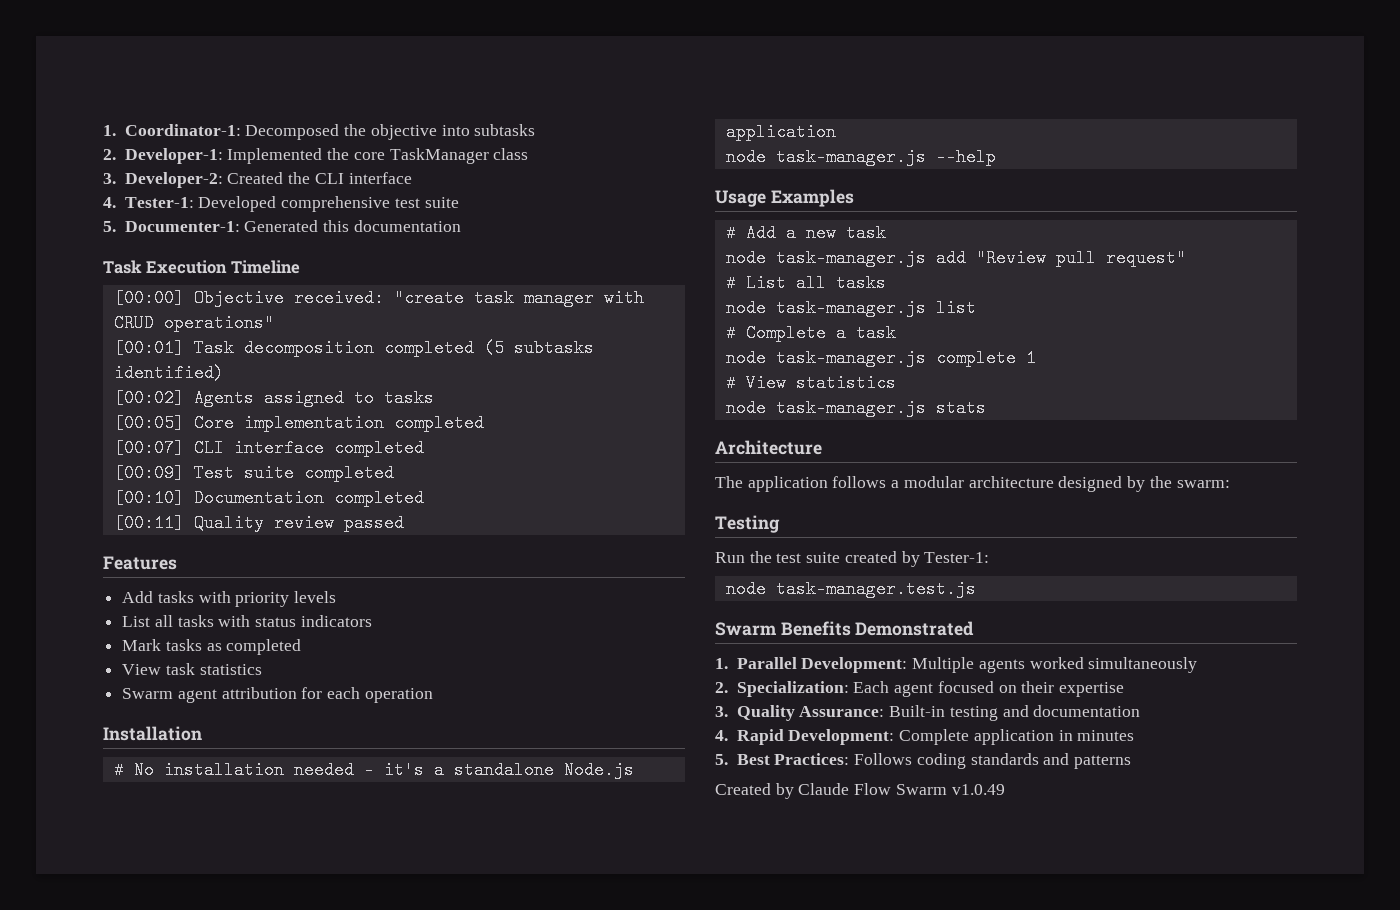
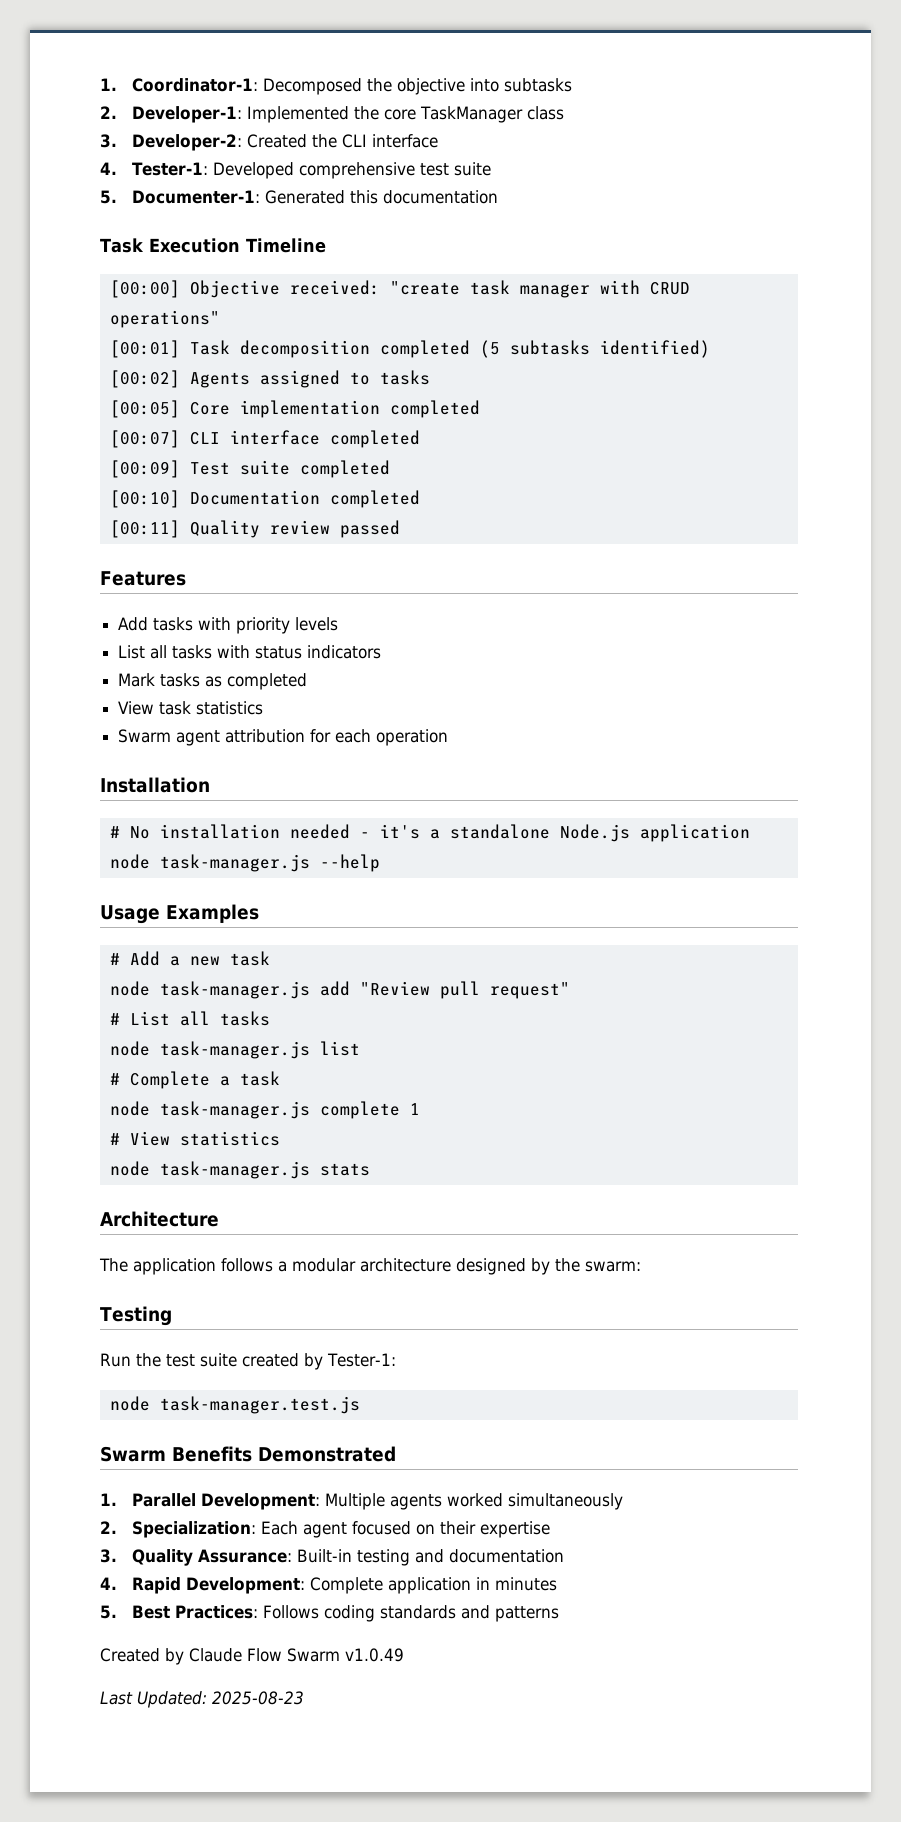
+ Last Updated: 2025-08-23

